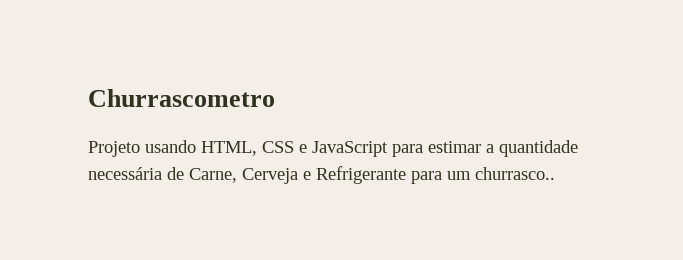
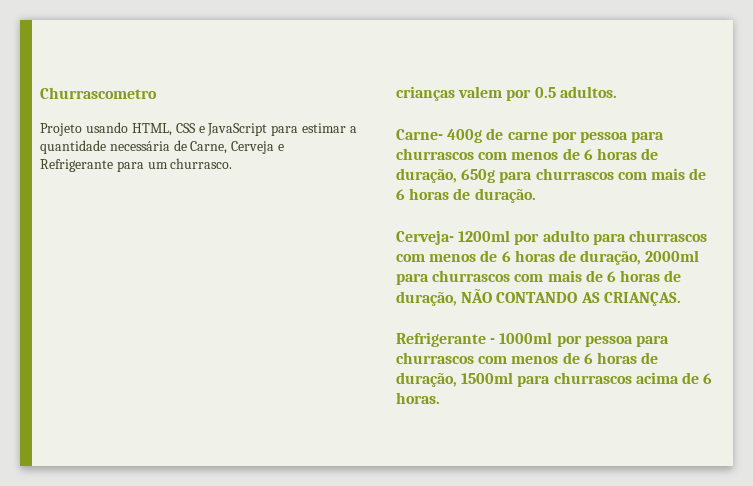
- Projeto usando HTML, CSS e JavaScript para estimar a quantidade necessária de Carne, Cerveja e Refrigerante para um churrasco..
+ Projeto usando HTML, CSS e JavaScript para estimar a quantidade necessária de Carne, Cerveja e Refrigerante para um churrasco.
+ crianças valem por 0.5 adultos.
+ Carne- 400g de carne por pessoa para churrascos com menos de 6 horas de duração, 650g para churrascos com mais de 6 horas de duração.
+ Cerveja- 1200ml por adulto para churrascos com menos de 6 horas de duração, 2000ml para churrascos com mais de 6 horas de duração, NÃO CONTANDO AS CRIANÇAS.
+ Refrigerante - 1000ml por pessoa para churrascos com menos de 6 horas de duração, 1500ml para churrascos acima de 6 horas.

